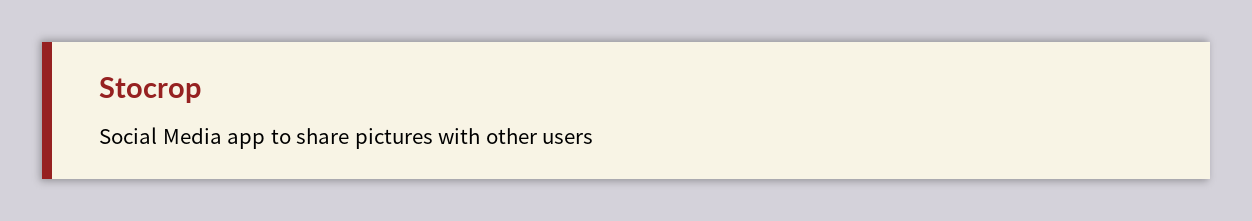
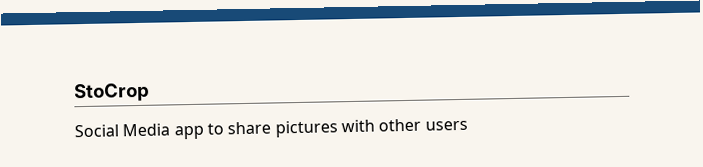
- Stocrop
+ StoCrop

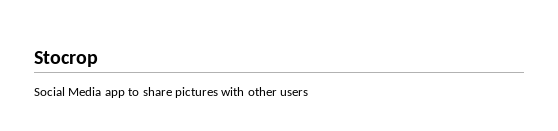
- StoCrop
+ Stocrop

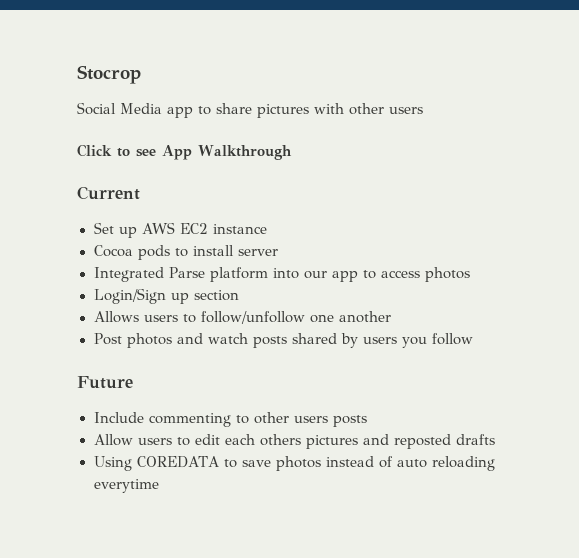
+ Click to see App Walkthrough
+ Current
+ Set up AWS EC2 instance
+ Cocoa pods to install server
+ Integrated Parse platform into our app to access photos
+ Login/Sign up section
+ Allows users to follow/unfollow one another
+ Post photos and watch posts shared by users you follow
+ Future
+ Include commenting to other users posts
+ Allow users to edit each others pictures and reposted drafts
+ Using COREDATA to save photos instead of auto reloading everytime

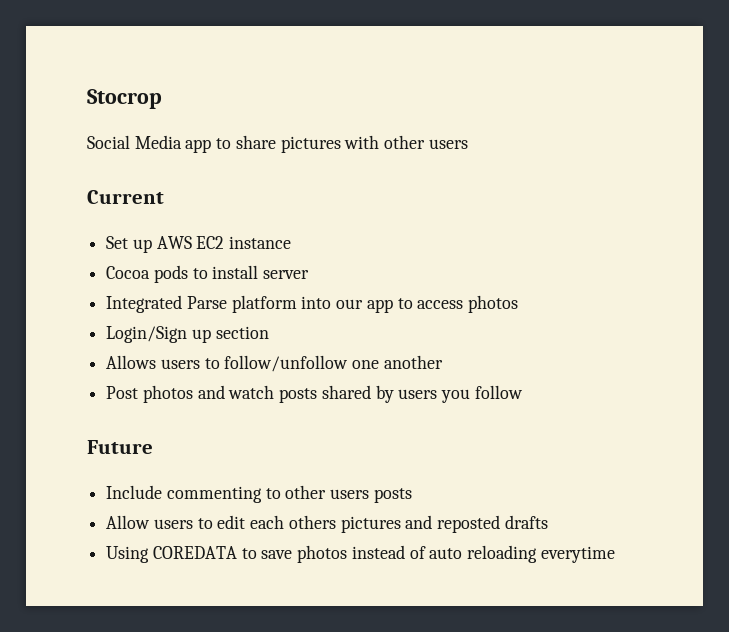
- Click to see App Walkthrough

